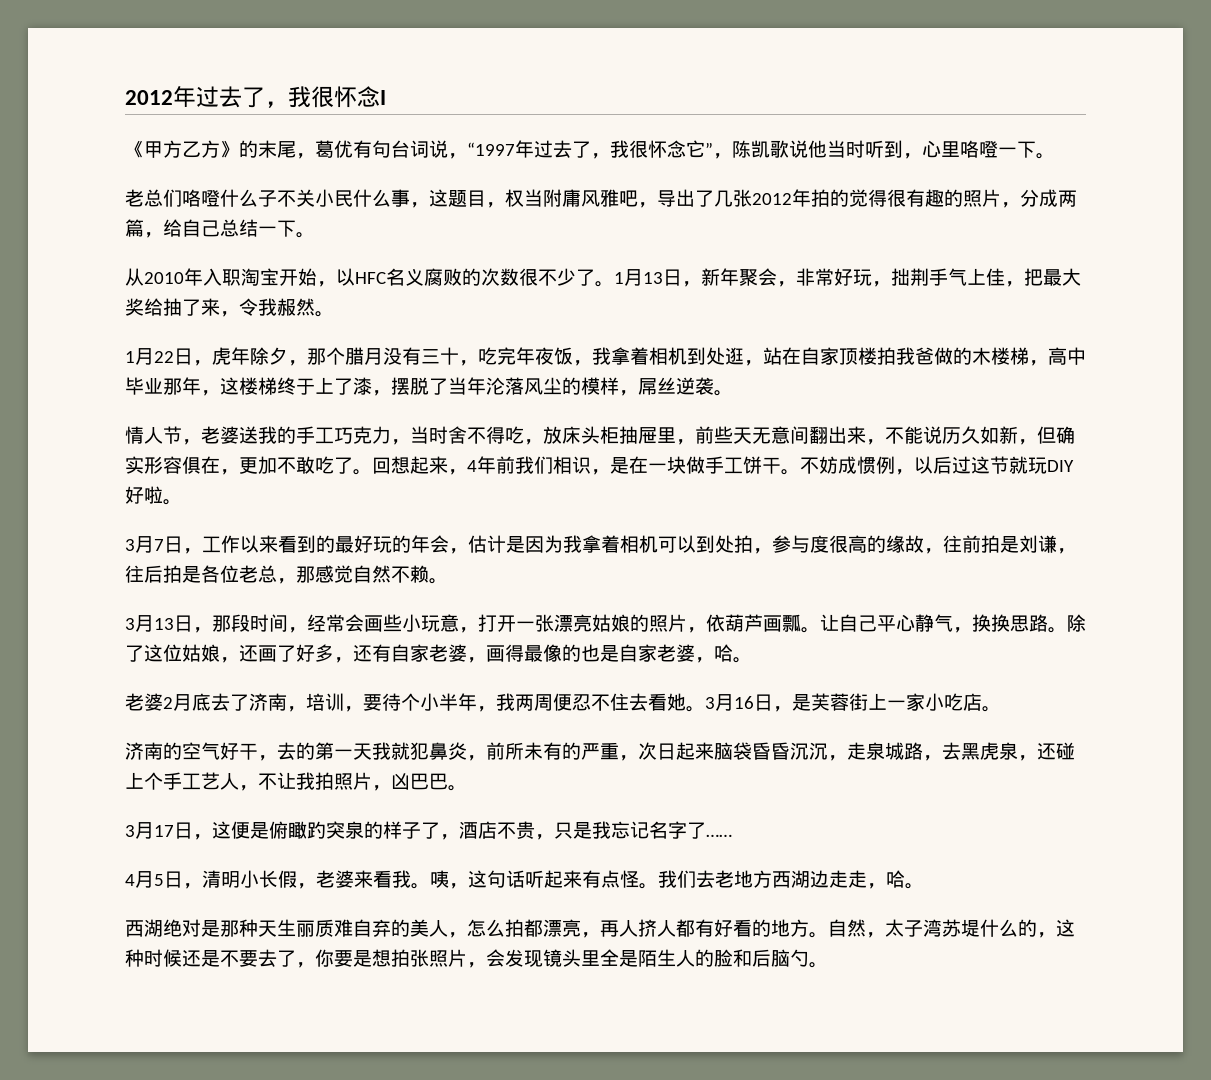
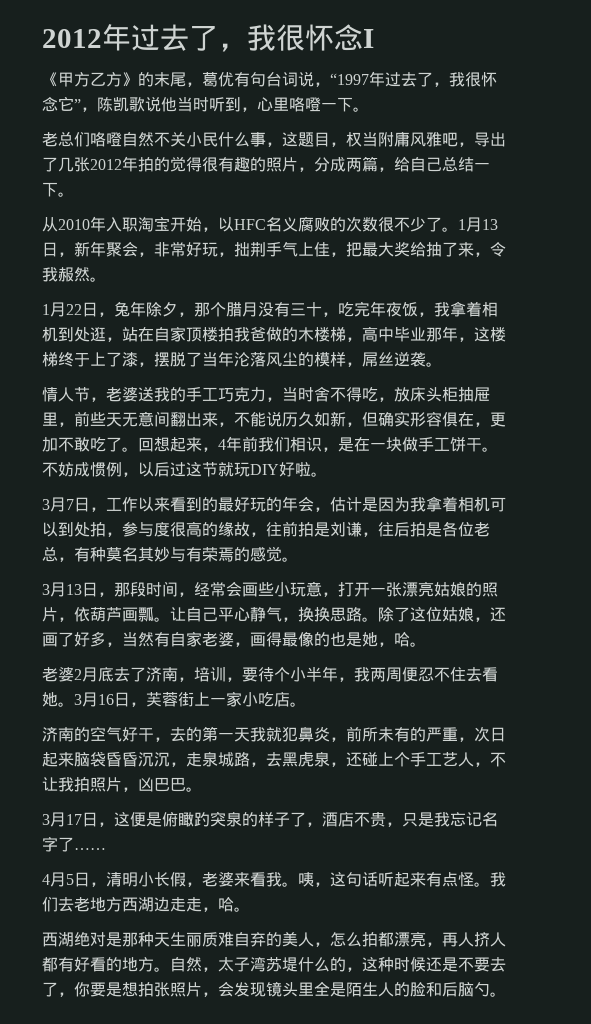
- 老总们咯噔什么子不关小民什么事，这题目，权当附庸风雅吧，导出了几张2012年拍的觉得很有趣的照片，分成两篇，给自己总结一下。
+ 老总们咯噔自然不关小民什么事，这题目，权当附庸风雅吧，导出了几张2012年拍的觉得很有趣的照片，分成两篇，给自己总结一下。
- 1月22日，虎年除夕，那个腊月没有三十，吃完年夜饭，我拿着相机到处逛，站在自家顶楼拍我爸做的木楼梯，高中毕业那年，这楼梯终于上了漆，摆脱了当年沦落风尘的模样，屌丝逆袭。
+ 1月22日，兔年除夕，那个腊月没有三十，吃完年夜饭，我拿着相机到处逛，站在自家顶楼拍我爸做的木楼梯，高中毕业那年，这楼梯终于上了漆，摆脱了当年沦落风尘的模样，屌丝逆袭。
- 3月7日，工作以来看到的最好玩的年会，估计是因为我拿着相机可以到处拍，参与度很高的缘故，往前拍是刘谦，往后拍是各位老总，那感觉自然不赖。
+ 3月7日，工作以来看到的最好玩的年会，估计是因为我拿着相机可以到处拍，参与度很高的缘故，往前拍是刘谦，往后拍是各位老总，有种莫名其妙与有荣焉的感觉。
- 除了这位姑娘，还画了好多，还有自家老婆，画得最像的也是自家老婆，哈。
+ 除了这位姑娘，还画了好多，当然有自家老婆，画得最像的也是她，哈。
- 3月16日，是芙蓉街上一家小吃店。
+ 3月16日，芙蓉街上一家小吃店。

